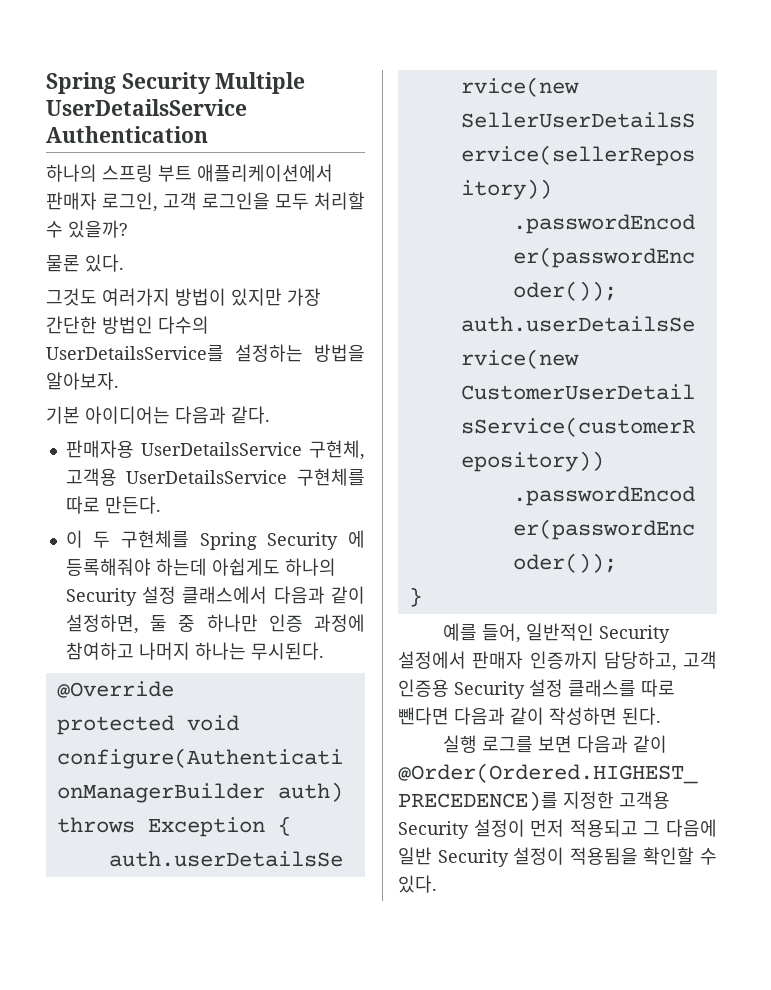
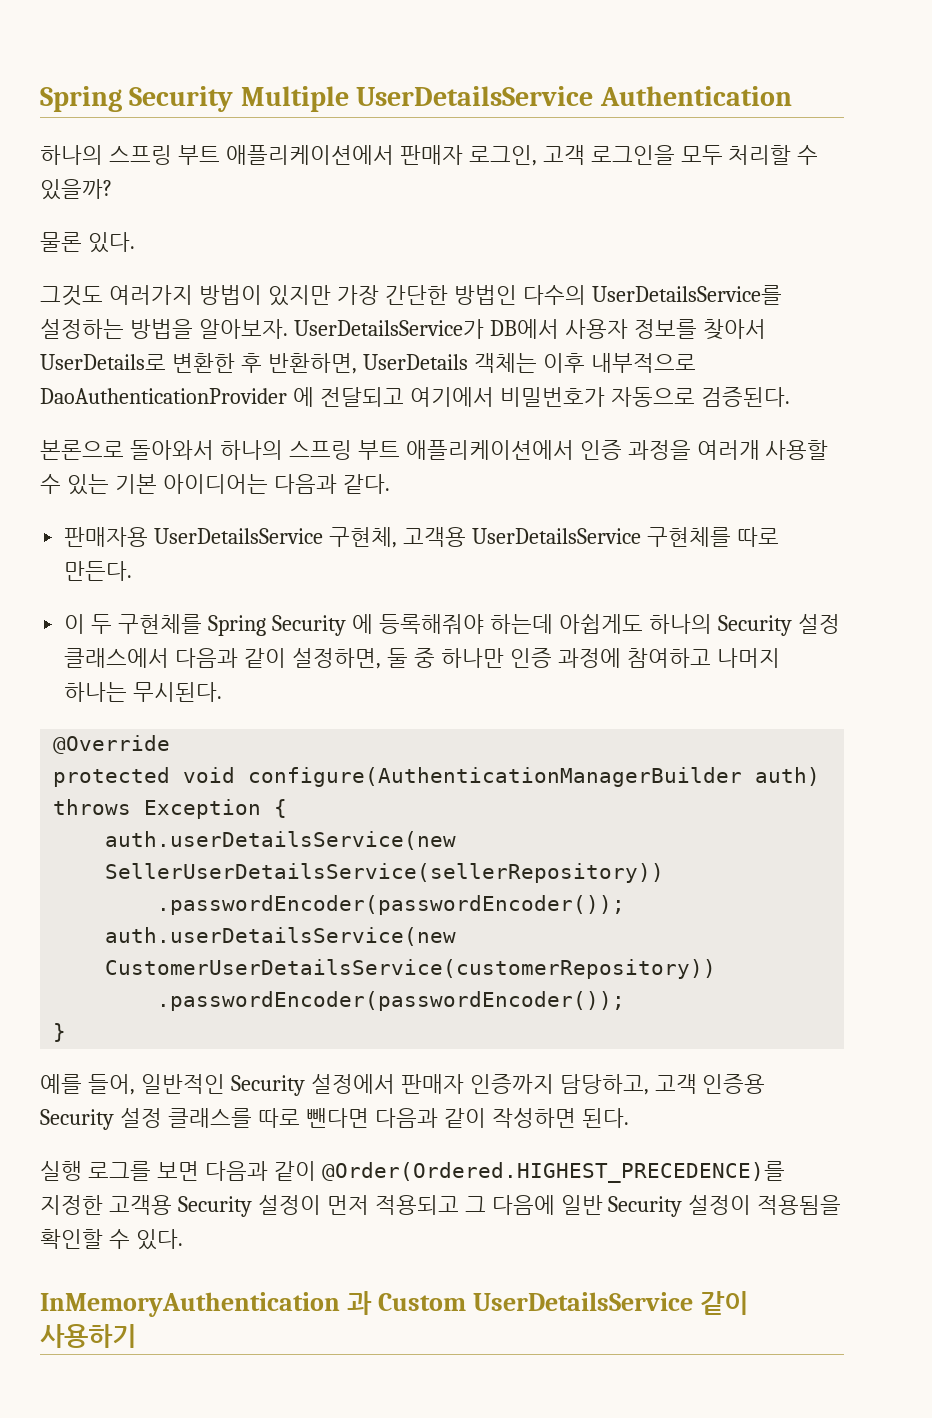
- 그것도 여러가지 방법이 있지만 가장 간단한 방법인 다수의 UserDetailsService를 설정하는 방법을 알아보자.
- 기본 아이디어는 다음과 같다.
+ 그것도 여러가지 방법이 있지만 가장 간단한 방법인 다수의 UserDetailsService를 설정하는 방법을 알아보자. UserDetailsService가 DB에서 사용자 정보를 찾아서 UserDetails로 변환한 후 반환하면, UserDetails 객체는 이후 내부적으로 DaoAuthenticationProvider 에 전달되고 여기에서 비밀번호가 자동으로 검증된다.
+ 본론으로 돌아와서 하나의 스프링 부트 애플리케이션에서 인증 과정을 여러개 사용할 수 있는 기본 아이디어는 다음과 같다.
+ InMemoryAuthentication 과 Custom UserDetailsService 같이 사용하기

